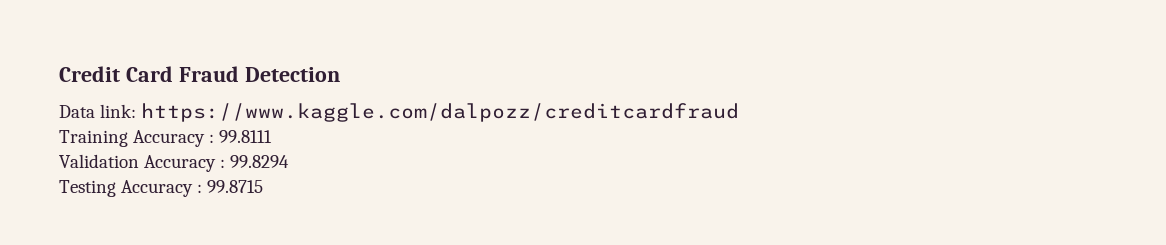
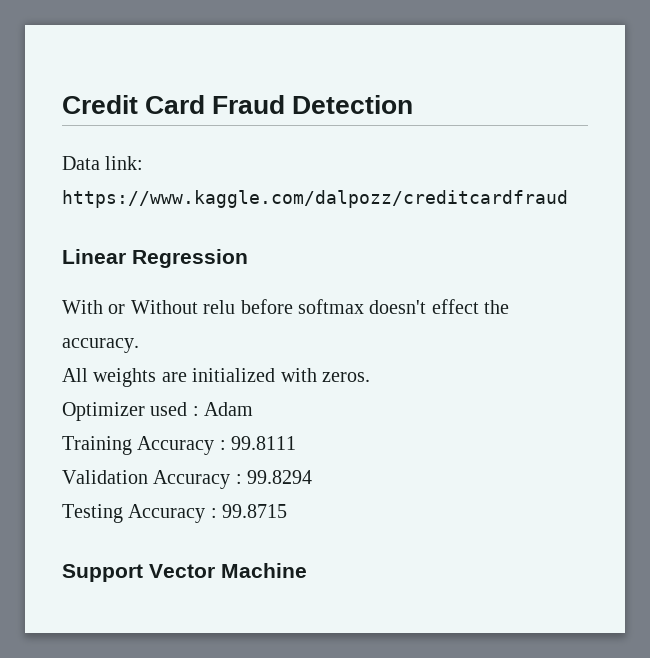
+ Linear Regression
+ With or Without relu before softmax doesn't effect the accuracy.
+ All weights are initialized with zeros.
+ Optimizer used : Adam
+ Support Vector Machine

